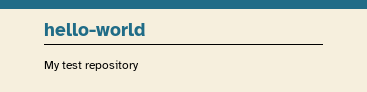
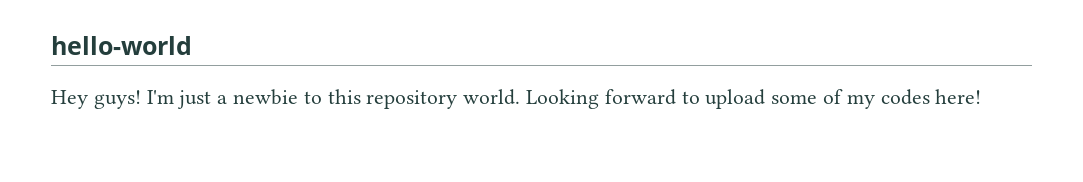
- My test repository
+ Hey guys! I'm just a newbie to this repository world. Looking forward to upload some of my codes here!

